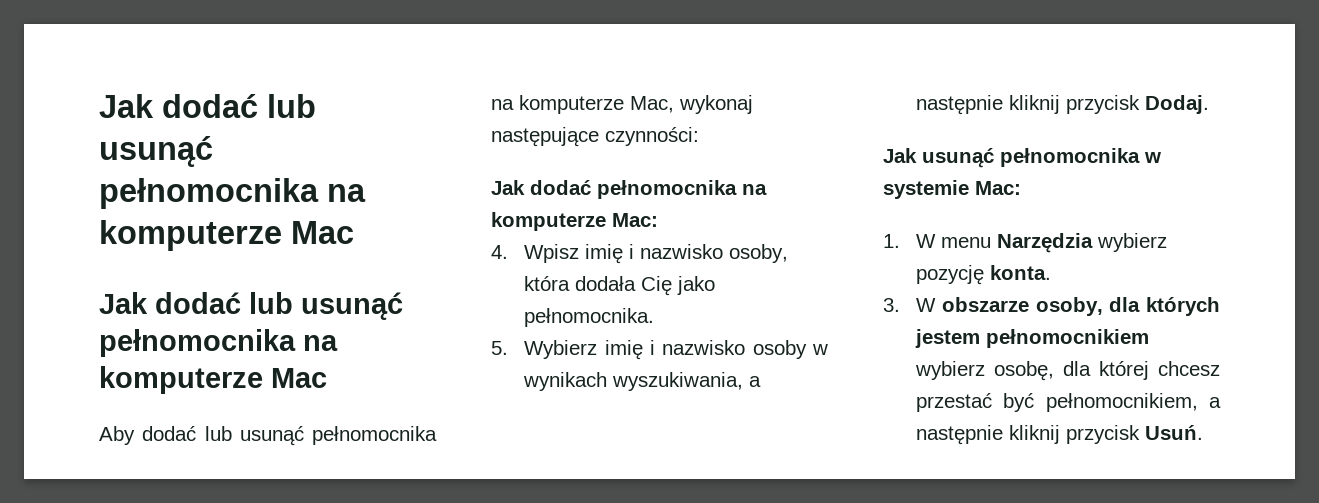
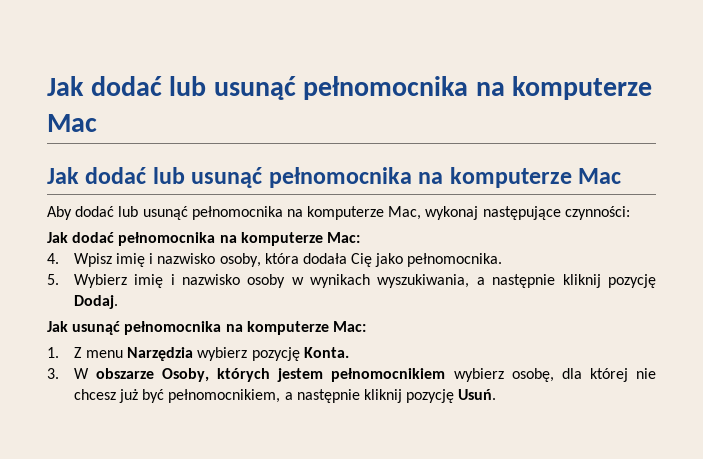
- 5. Wybierz imię i nazwisko osoby w wynikach wyszukiwania, a następnie kliknij przycisk Dodaj.
+ 5. Wybierz imię i nazwisko osoby w wynikach wyszukiwania, a następnie kliknij pozycję Dodaj.
- Jak usunąć pełnomocnika w systemie Mac:
+ Jak usunąć pełnomocnika na komputerze Mac:
- 1. W menu Narzędzia wybierz pozycję konta.
+ 1. Z menu Narzędzia wybierz pozycję Konta.
- 3. W obszarze osoby, dla których jestem pełnomocnikiem wybierz osobę, dla której chcesz przestać być pełnomocnikiem, a następnie kliknij przycisk Usuń.
+ 3. W obszarze Osoby, których jestem pełnomocnikiem wybierz osobę, dla której nie chcesz już być pełnomocnikiem, a następnie kliknij pozycję Usuń.

